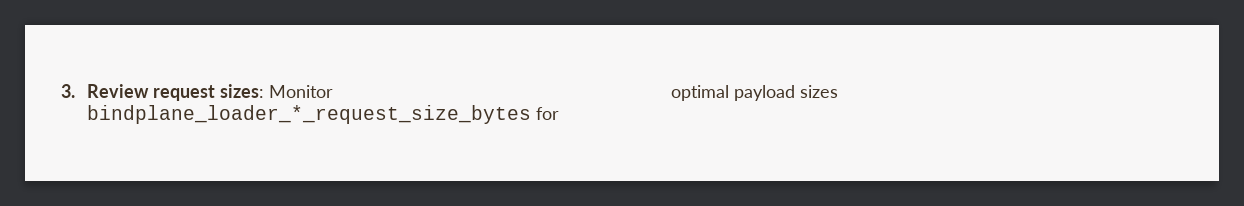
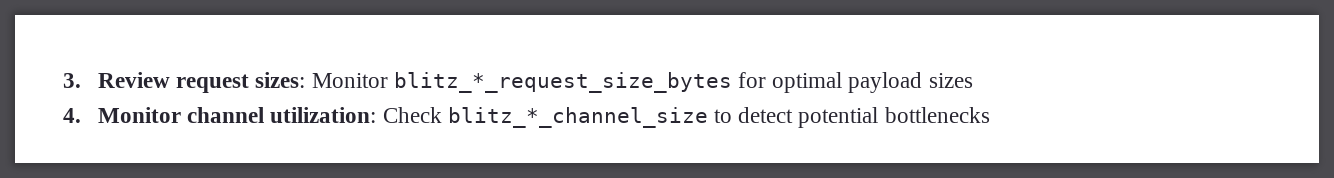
- 3. Review request sizes: Monitor bindplane_loader_*_request_size_bytes for optimal payload sizes
+ 3. Review request sizes: Monitor blitz_*_request_size_bytes for optimal payload sizes
+ 4. Monitor channel utilization: Check blitz_*_channel_size to detect potential bottlenecks

